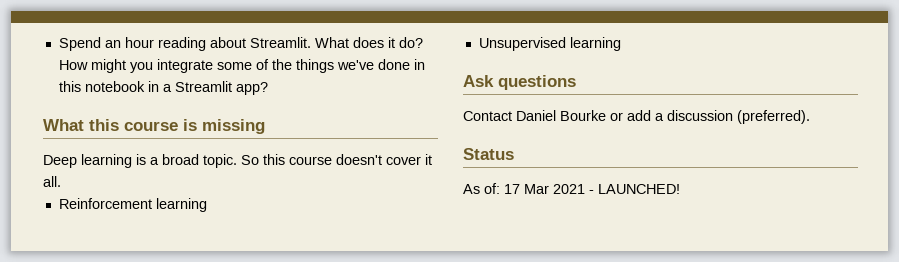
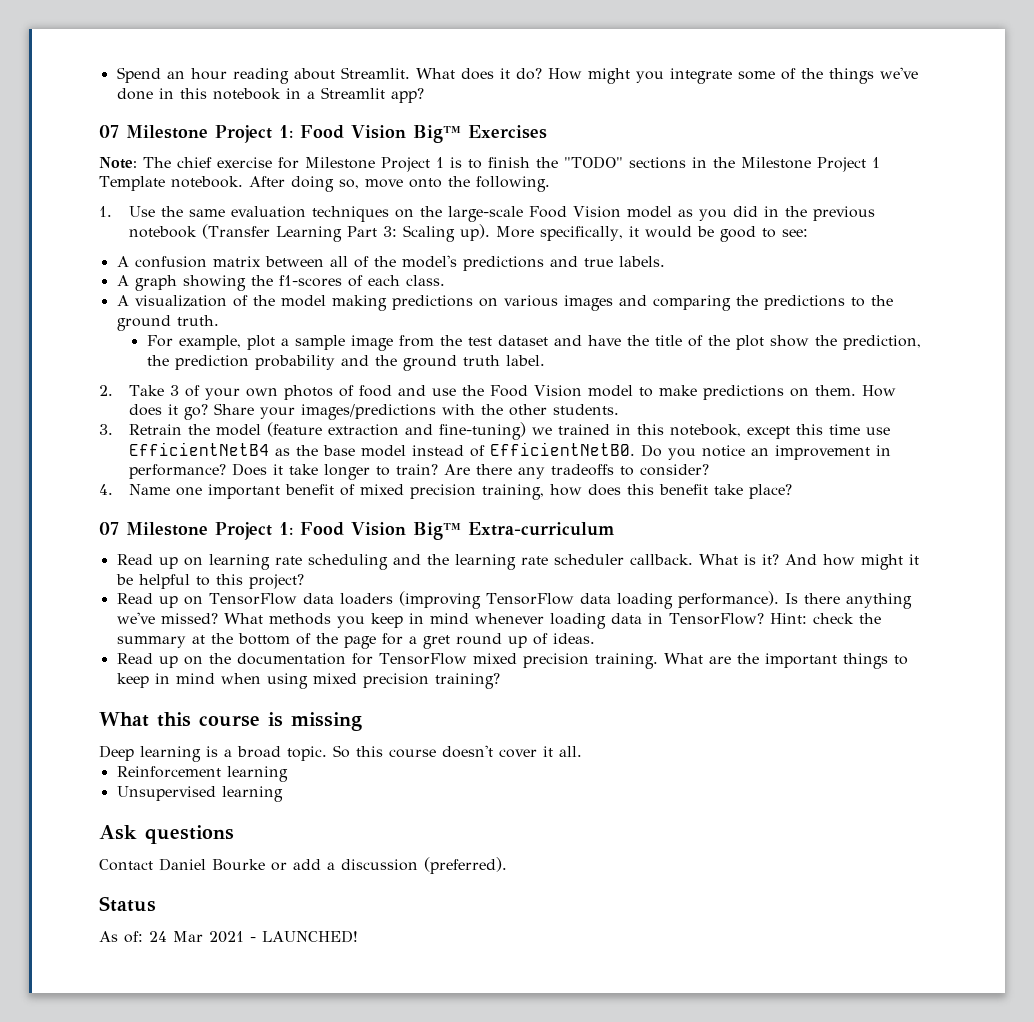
+ 07 Milestone Project 1: Food Vision Big™ Exercises
+ Note: The chief exercise for Milestone Project 1 is to finish the "TODO" sections in the Milestone Project 1 Template notebook. After doing so, move onto the following.
+ 1. Use the same evaluation techniques on the large-scale Food Vision model as you did in the previous notebook (Transfer Learning Part 3: Scaling up). More specifically, it would be good to see:
+ A confusion matrix between all of the model's predictions and true labels.
+ A graph showing the f1-scores of each class.
+ A visualization of the model making predictions on various images and comparing the predictions to the ground truth.
+ For example, plot a sample image from the test dataset and have the title of the plot show the prediction, the prediction probability and the ground truth label.
+ 2. Take 3 of your own photos of food and use the Food Vision model to make predictions on them. How does it go? Share your images/predictions with the other students.
+ 3. Retrain the model (feature extraction and fine-tuning) we trained in this notebook, except this time use EfficientNetB4 as the base model instead of EfficientNetB0. Do you notice an improvement in performance? Does it take longer to train? Are there any tradeoffs to consider?
+ 4. Name one important benefit of mixed precision training, how does this benefit take place?
+ 07 Milestone Project 1: Food Vision Big™ Extra-curriculum
+ Read up on learning rate scheduling and the learning rate scheduler callback. What is it? And how might it be helpful to this project?
+ Read up on TensorFlow data loaders (improving TensorFlow data loading performance). Is there anything we've missed? What methods you keep in mind whenever loading data in TensorFlow? Hint: check the summary at the bottom of the page for a gret round up of ideas.
+ Read up on the documentation for TensorFlow mixed precision training. What are the important things to keep in mind when using mixed precision training?
- As of: 17 Mar 2021 - LAUNCHED!
+ As of: 24 Mar 2021 - LAUNCHED!

